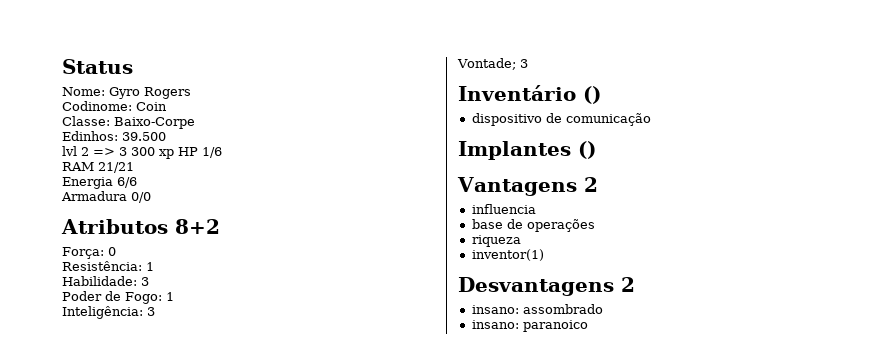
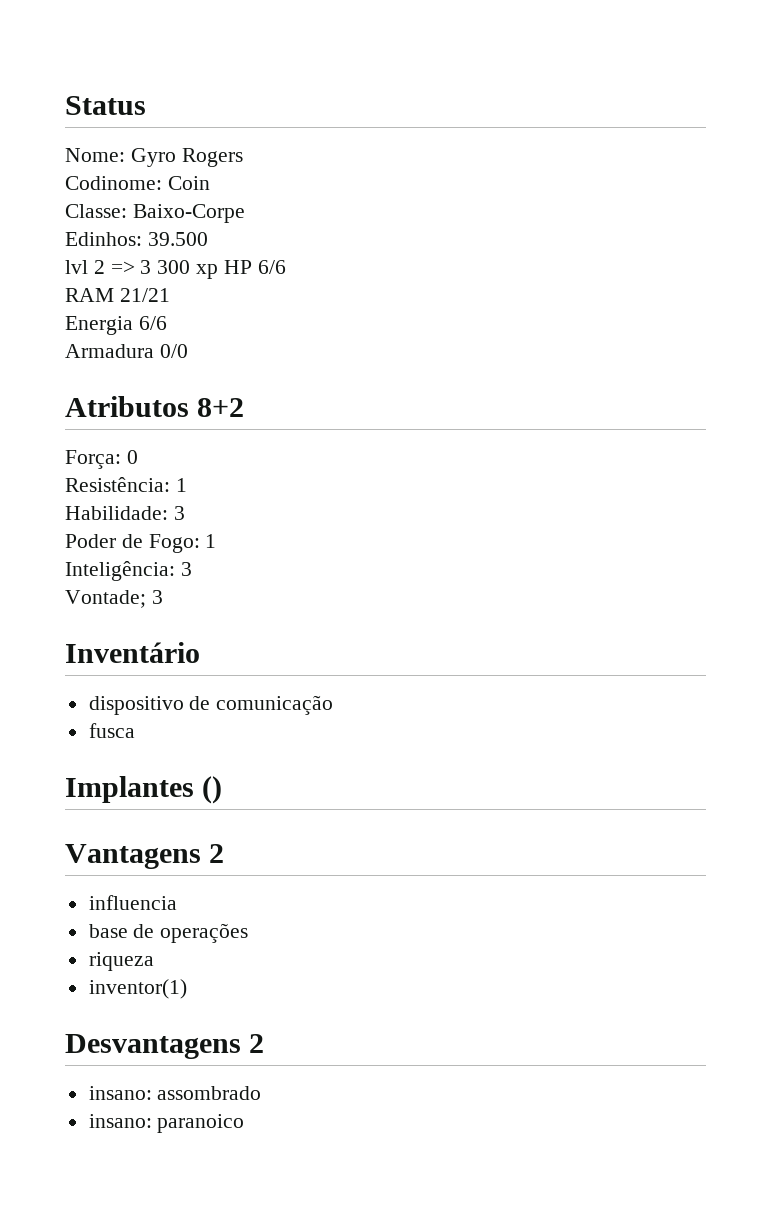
- lvl 2 => 3 300 xp HP 1/6
+ lvl 2 => 3 300 xp HP 6/6
- Inventário ()
+ Inventário
+ fusca

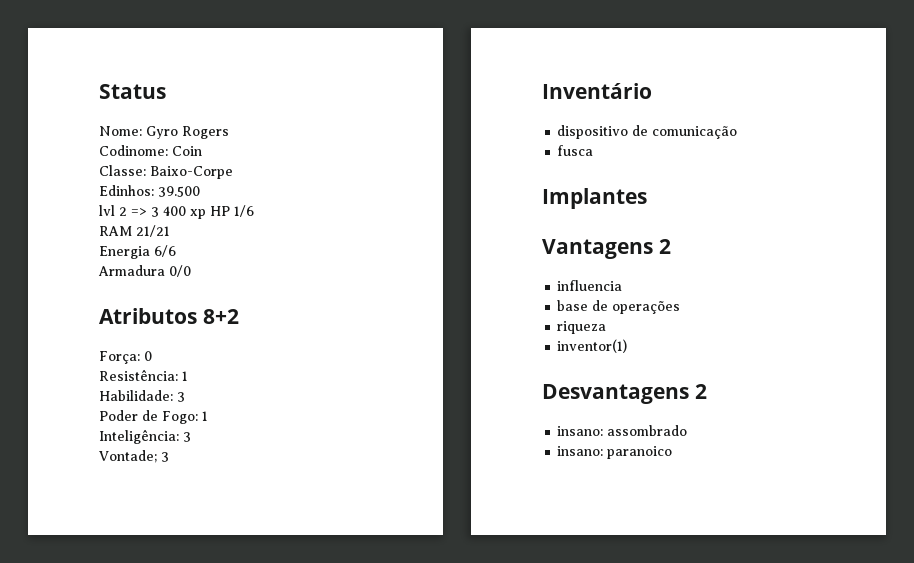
- lvl 2 => 3 300 xp HP 6/6
+ lvl 2 => 3 400 xp HP 1/6
- Implantes ()
+ Implantes

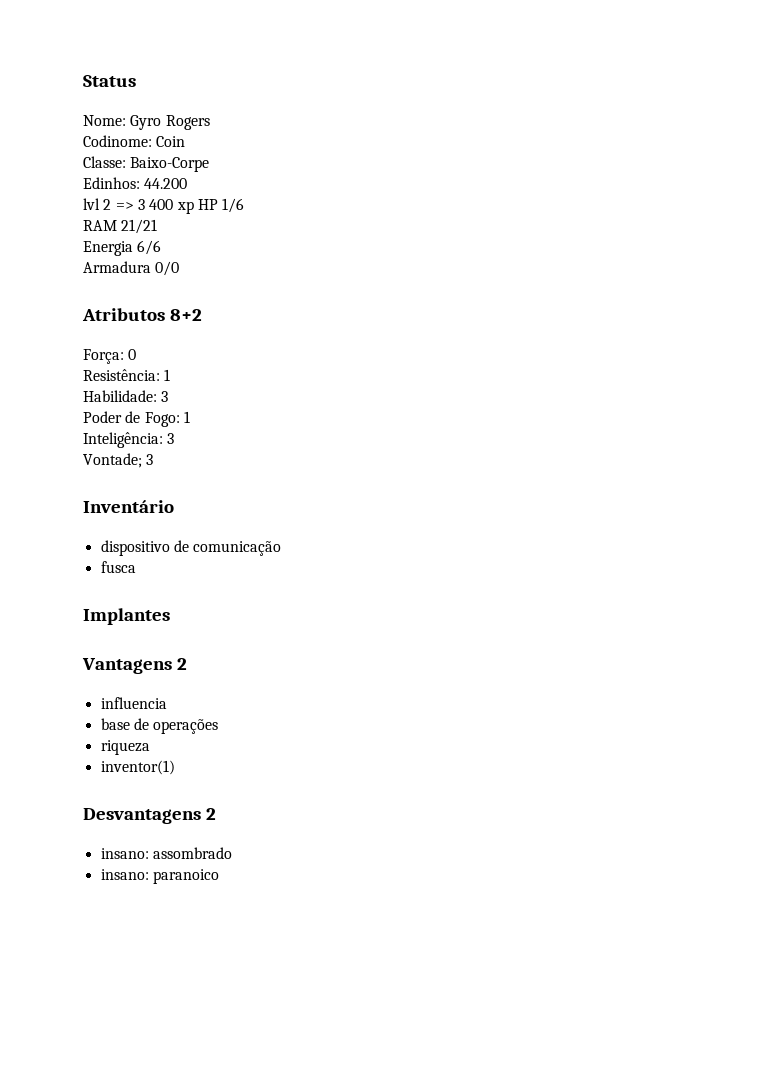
- Edinhos: 39.500
+ Edinhos: 44.200

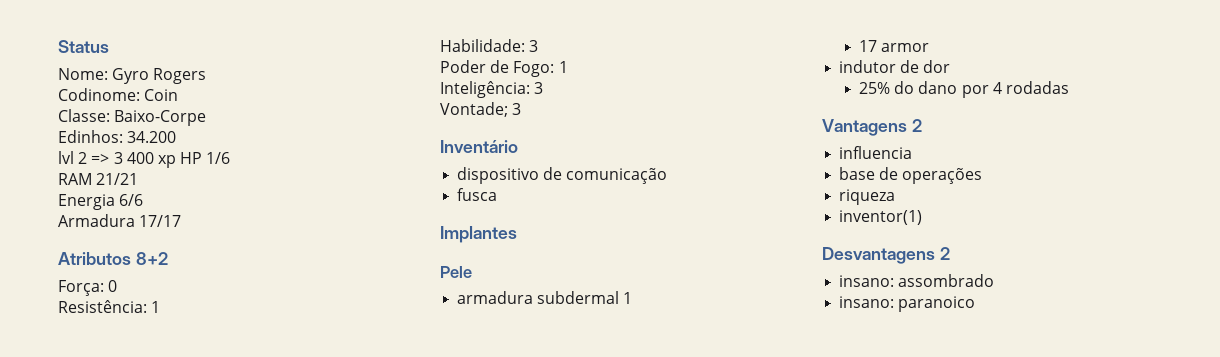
- Edinhos: 44.200
+ Edinhos: 34.200
- Armadura 0/0
+ Armadura 17/17
+ Pele
+ armadura subdermal 1
+ 17 armor
+ indutor de dor
+ 25% do dano por 4 rodadas

